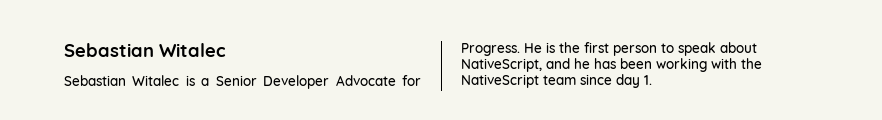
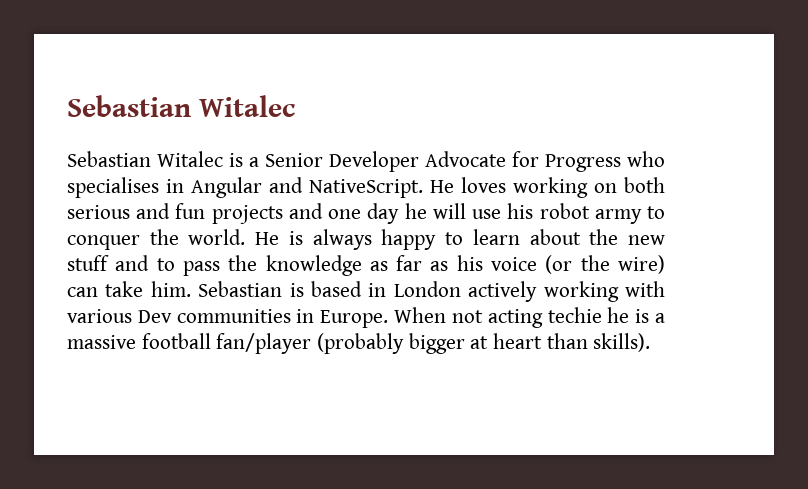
- Sebastian Witalec is a Senior Developer Advocate for Progress. He is the first person to speak about NativeScript, and he has been working with the NativeScript team since day 1.
+ Sebastian Witalec is a Senior Developer Advocate for Progress who specialises in Angular and NativeScript. He loves working on both serious and fun projects and one day he will use his robot army to conquer the world. He is always happy to learn about the new stuff and to pass the knowledge as far as his voice (or the wire) can take him. Sebastian is based in London actively working with various Dev communities in Europe. When not acting techie he is a massive football fan/player (probably bigger at heart than skills).

